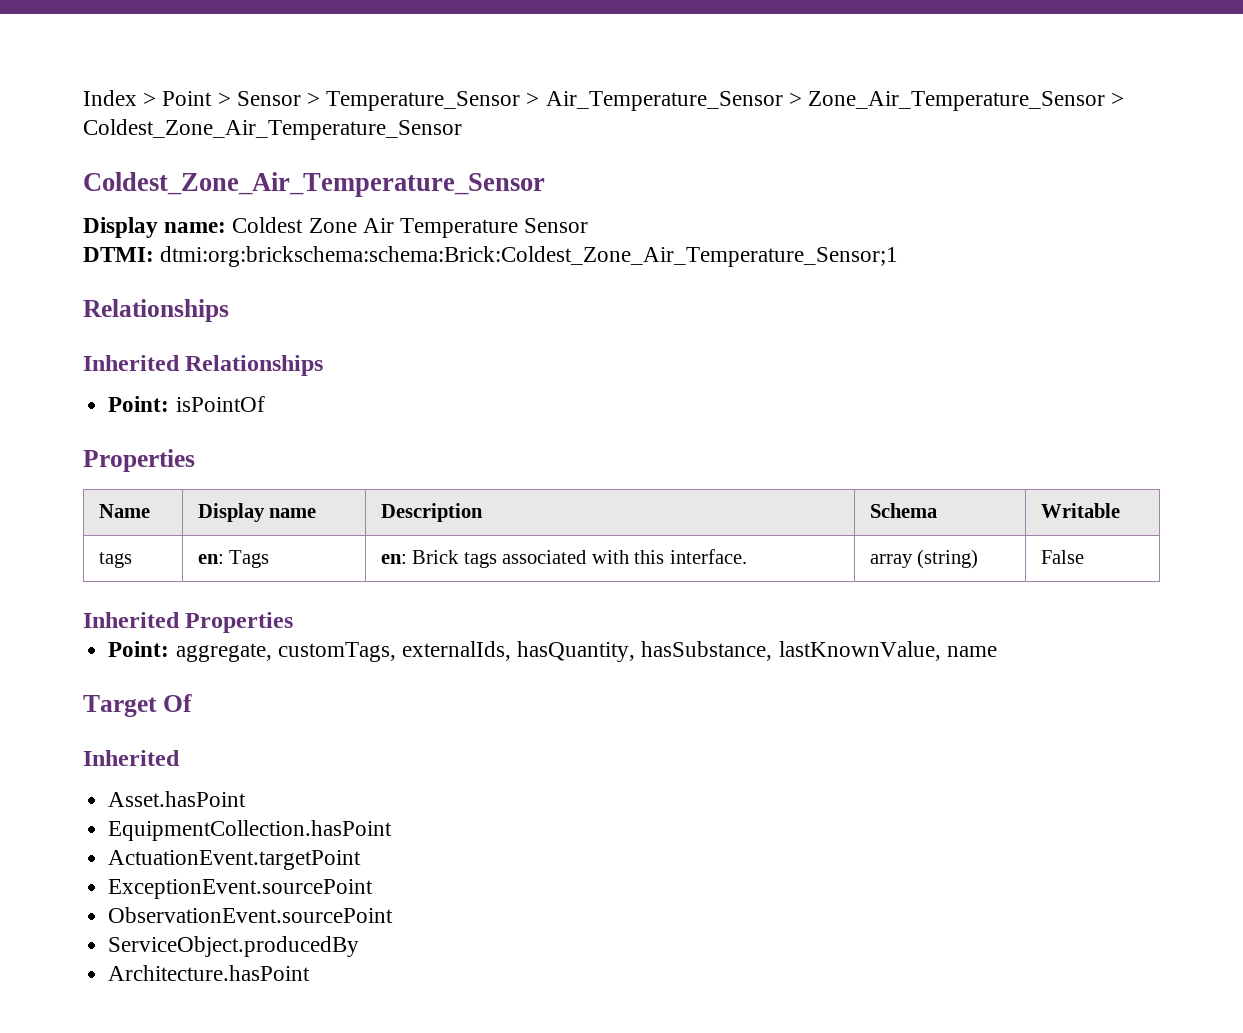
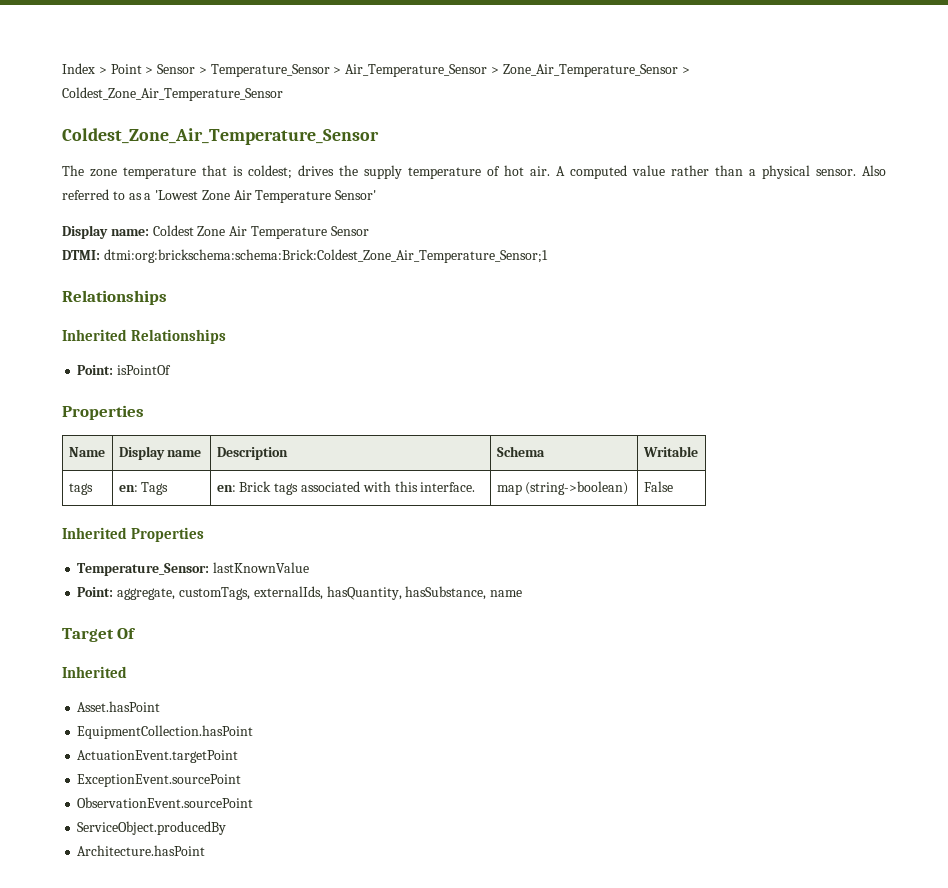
+ The zone temperature that is coldest; drives the supply temperature of hot air. A computed value rather than a physical sensor. Also referred to as a 'Lowest Zone Air Temperature Sensor'
- tags | en: Tags | en: Brick tags associated with this interface. | array (string) | False
+ tags | en: Tags | en: Brick tags associated with this interface. | map (string->boolean) | False
+ Temperature_Sensor: lastKnownValue
- Point: aggregate, customTags, externalIds, hasQuantity, hasSubstance, lastKnownValue, name
+ Point: aggregate, customTags, externalIds, hasQuantity, hasSubstance, name

